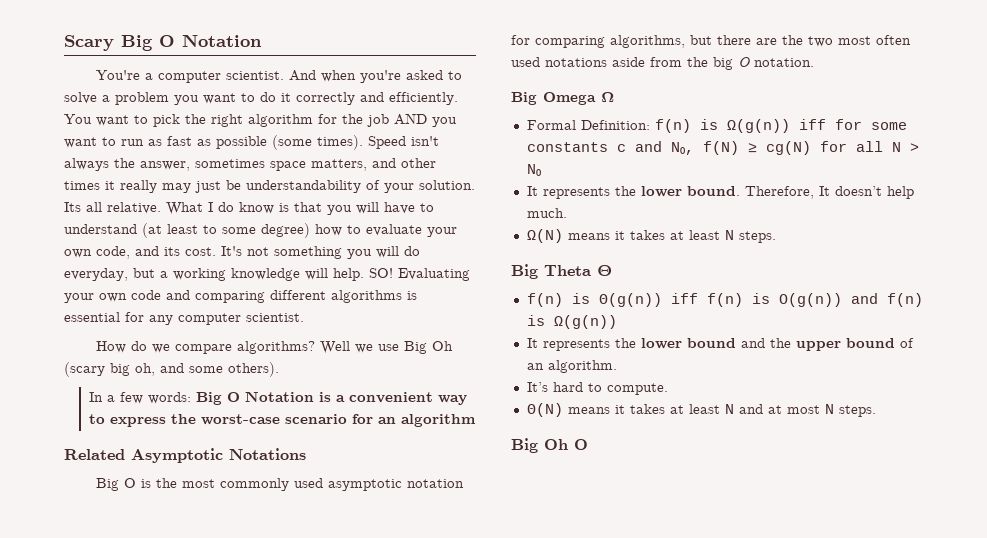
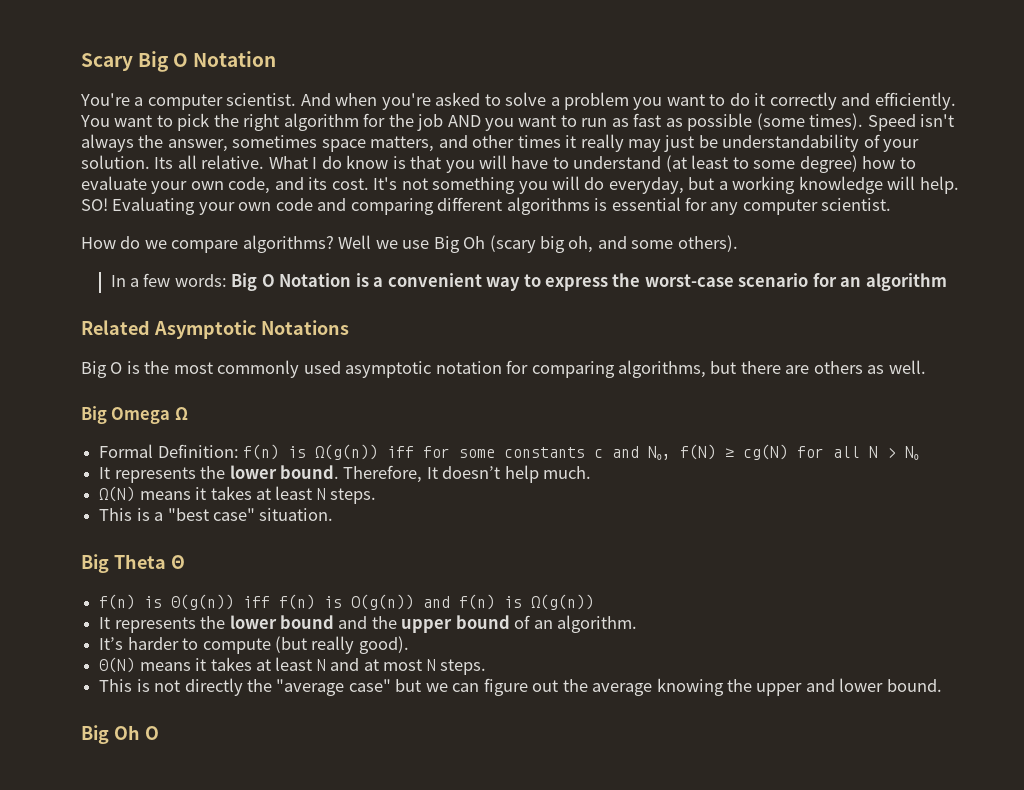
- Big O is the most commonly used asymptotic notation for comparing algorithms, but there are the two most often used notations aside from the big O notation.
+ Big O is the most commonly used asymptotic notation for comparing algorithms, but there are others as well.
+ This is a "best case" situation.
- It’s hard to compute.
+ It’s harder to compute (but really good).
+ This is not directly the "average case" but we can figure out the average knowing the upper and lower bound.

